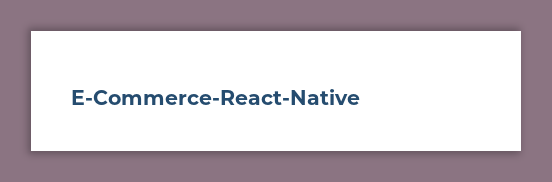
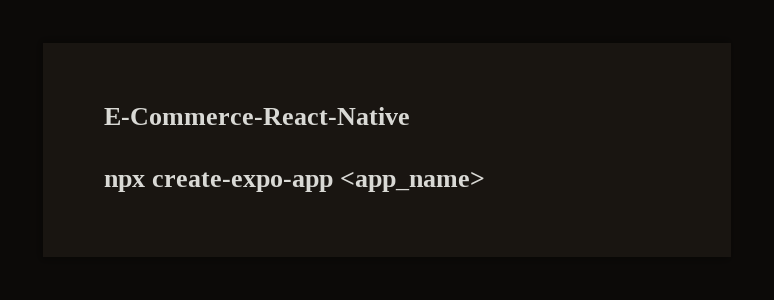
+ npx create-expo-app <app_name>

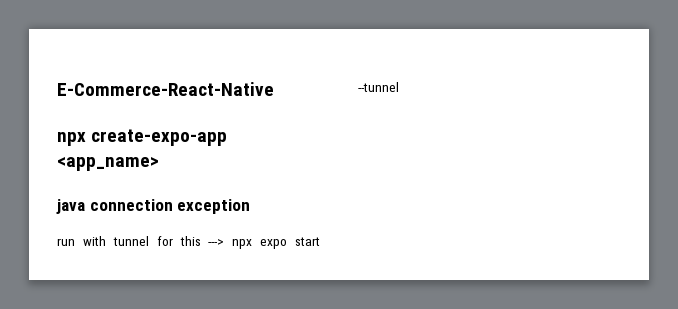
+ java connection exception
+ run with tunnel for this ---> npx expo start --tunnel

